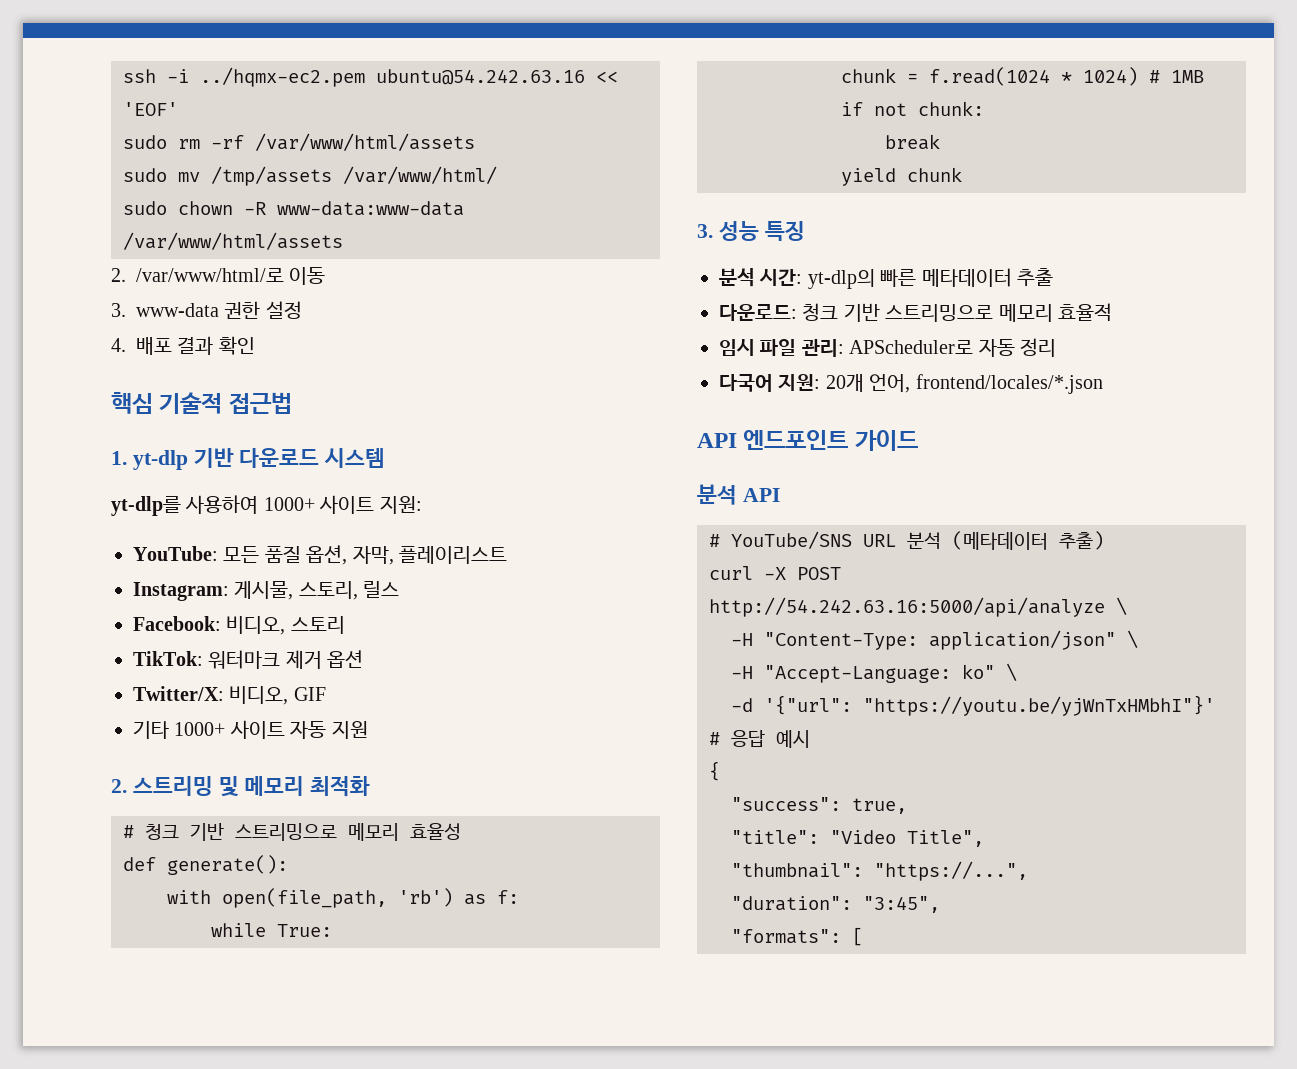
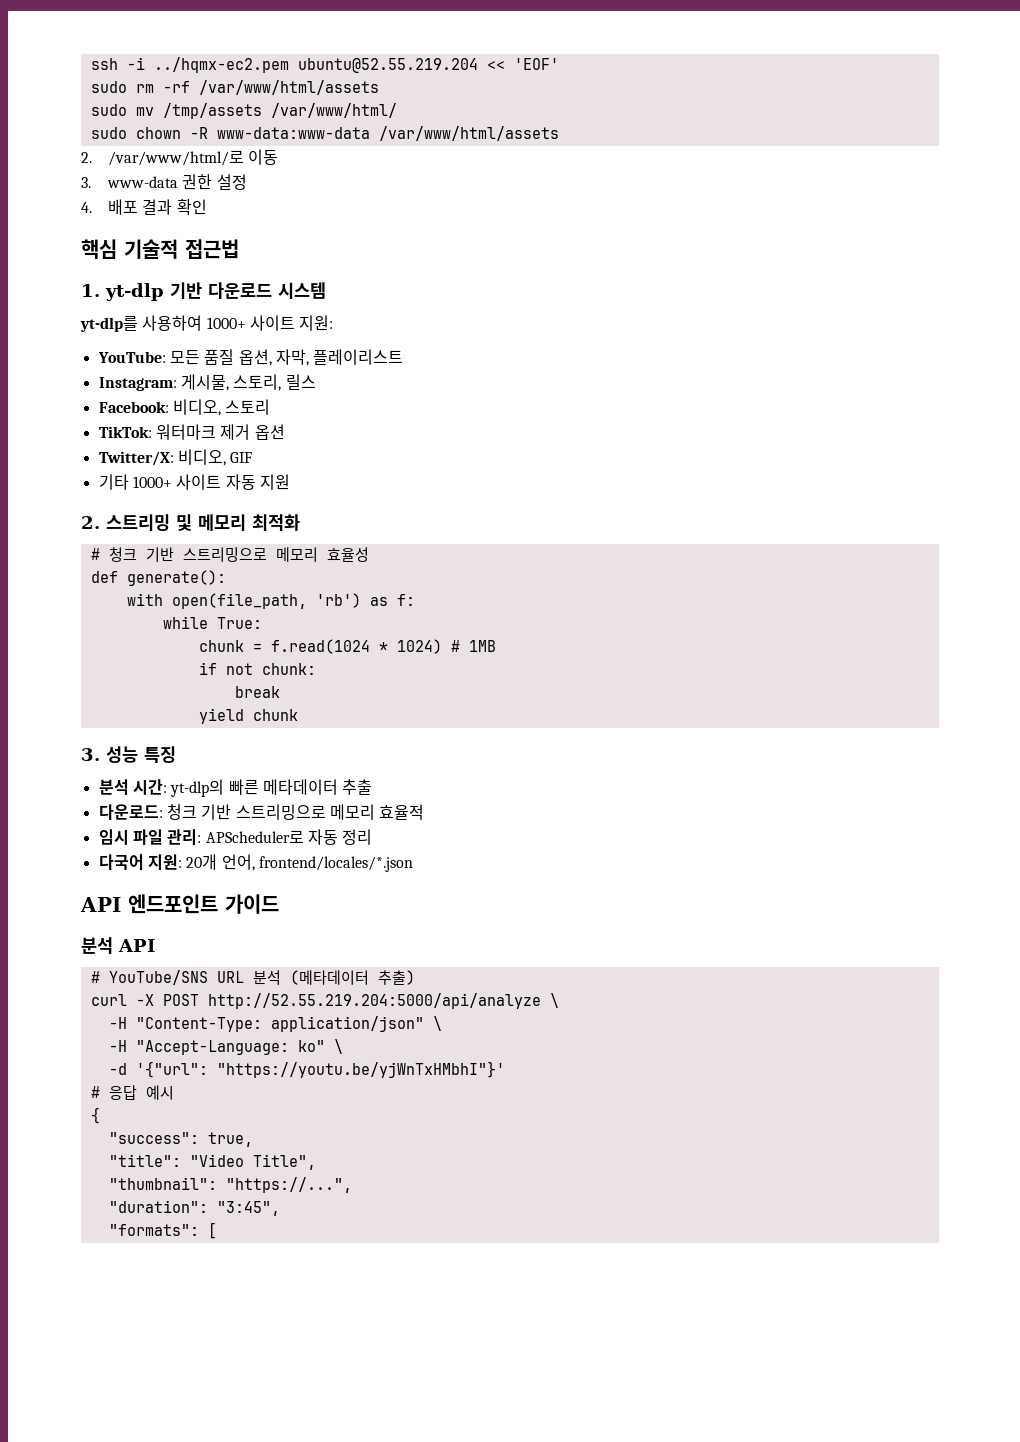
- ssh -i ../hqmx-ec2.pem ubuntu@54.242.63.16 << 'EOF'
+ ssh -i ../hqmx-ec2.pem ubuntu@52.55.219.204 << 'EOF'
- curl -X POST http://54.242.63.16:5000/api/analyze \
+ curl -X POST http://52.55.219.204:5000/api/analyze \

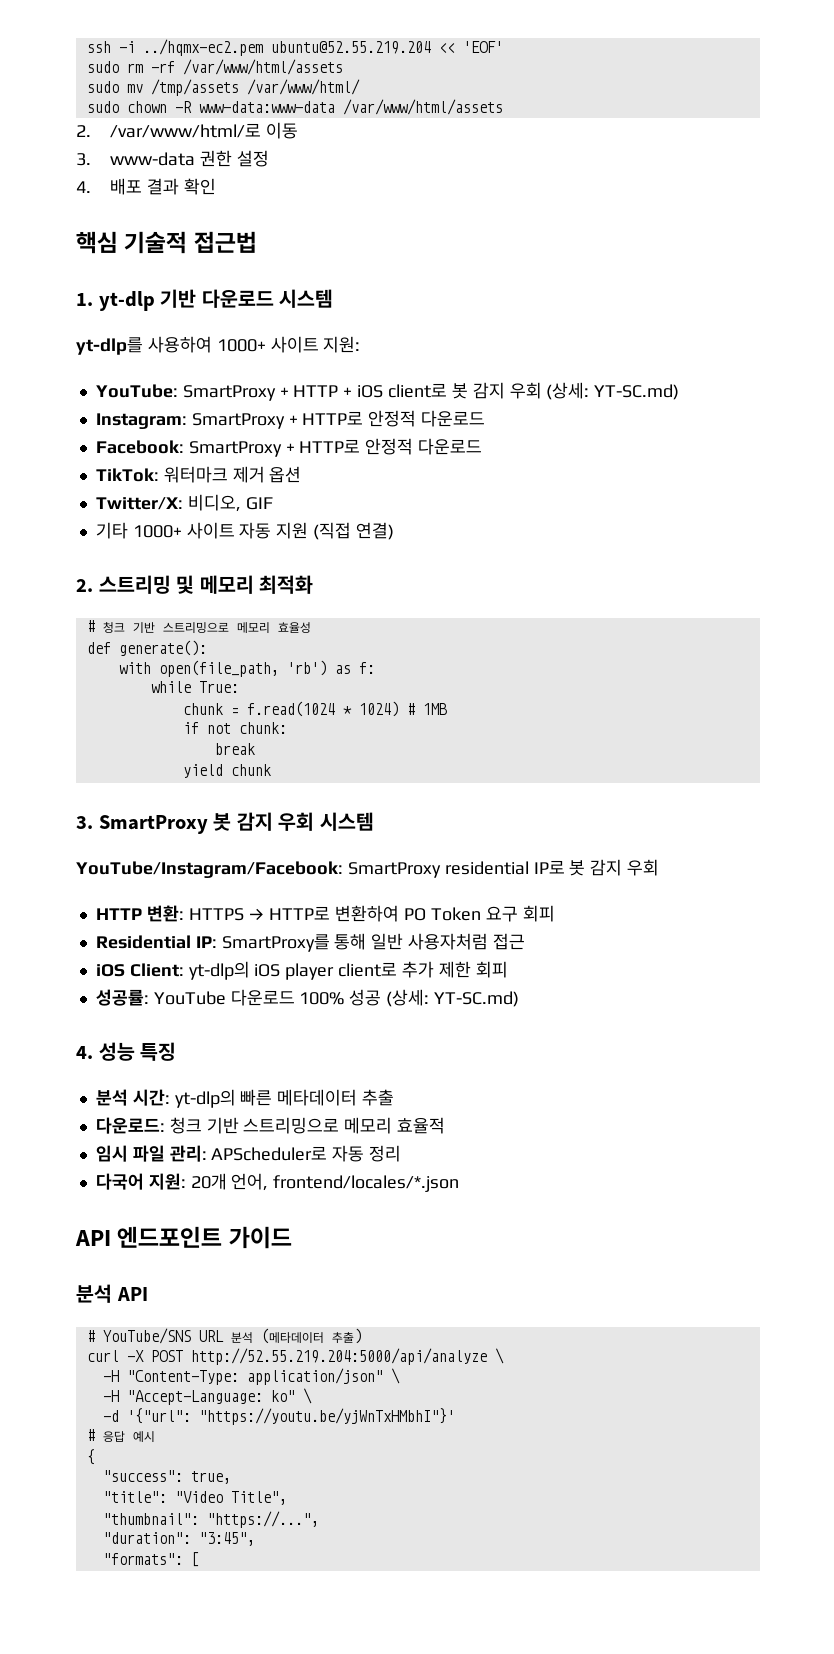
- YouTube: 모든 품질 옵션, 자막, 플레이리스트
- Instagram: 게시물, 스토리, 릴스
- Facebook: 비디오, 스토리
+ YouTube: SmartProxy + HTTP + iOS client로 봇 감지 우회 (상세: YT-SC.md)
+ Instagram: SmartProxy + HTTP로 안정적 다운로드
+ Facebook: SmartProxy + HTTP로 안정적 다운로드
- 기타 1000+ 사이트 자동 지원
+ 기타 1000+ 사이트 자동 지원 (직접 연결)
- 3. 성능 특징
+ 3. SmartProxy 봇 감지 우회 시스템
+ YouTube/Instagram/Facebook: SmartProxy residential IP로 봇 감지 우회
+ HTTP 변환: HTTPS → HTTP로 변환하여 PO Token 요구 회피
+ Residential IP: SmartProxy를 통해 일반 사용자처럼 접근
+ iOS Client: yt-dlp의 iOS player client로 추가 제한 회피
+ 성공률: YouTube 다운로드 100% 성공 (상세: YT-SC.md)
+ 4. 성능 특징

